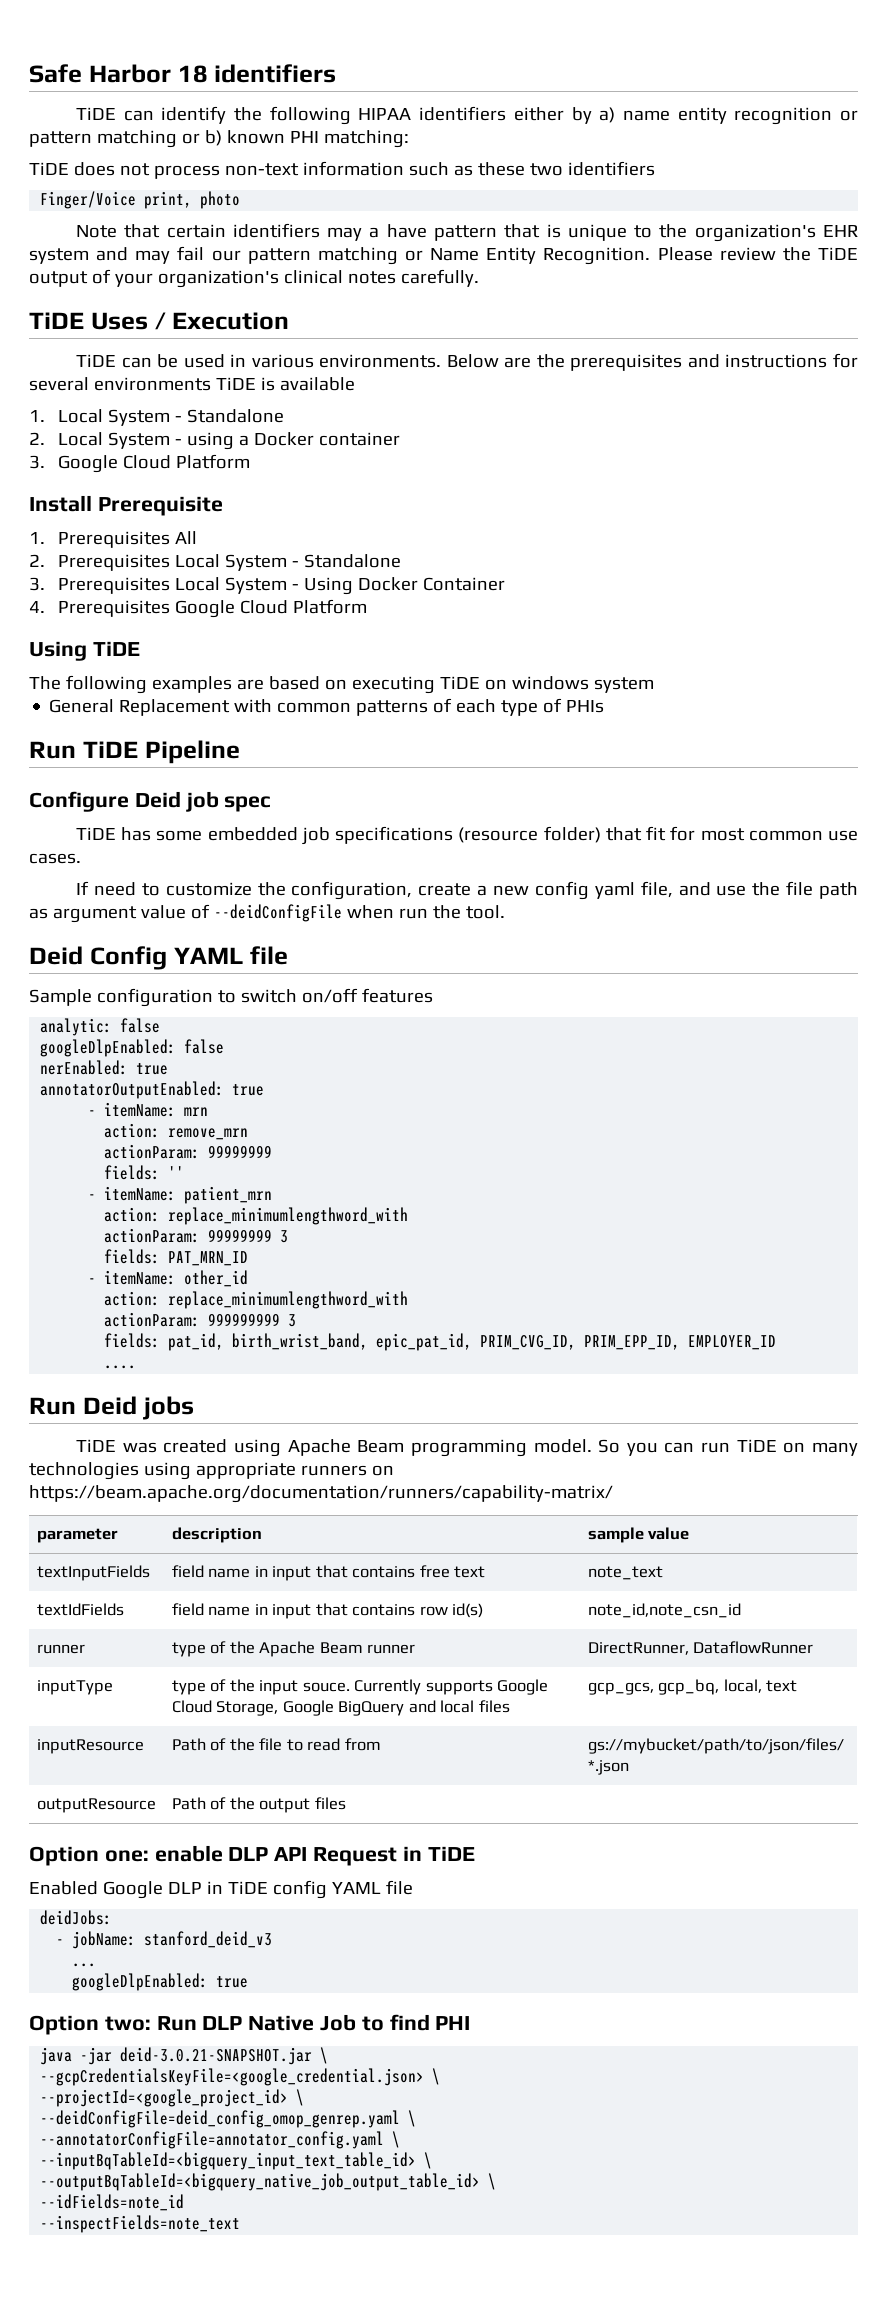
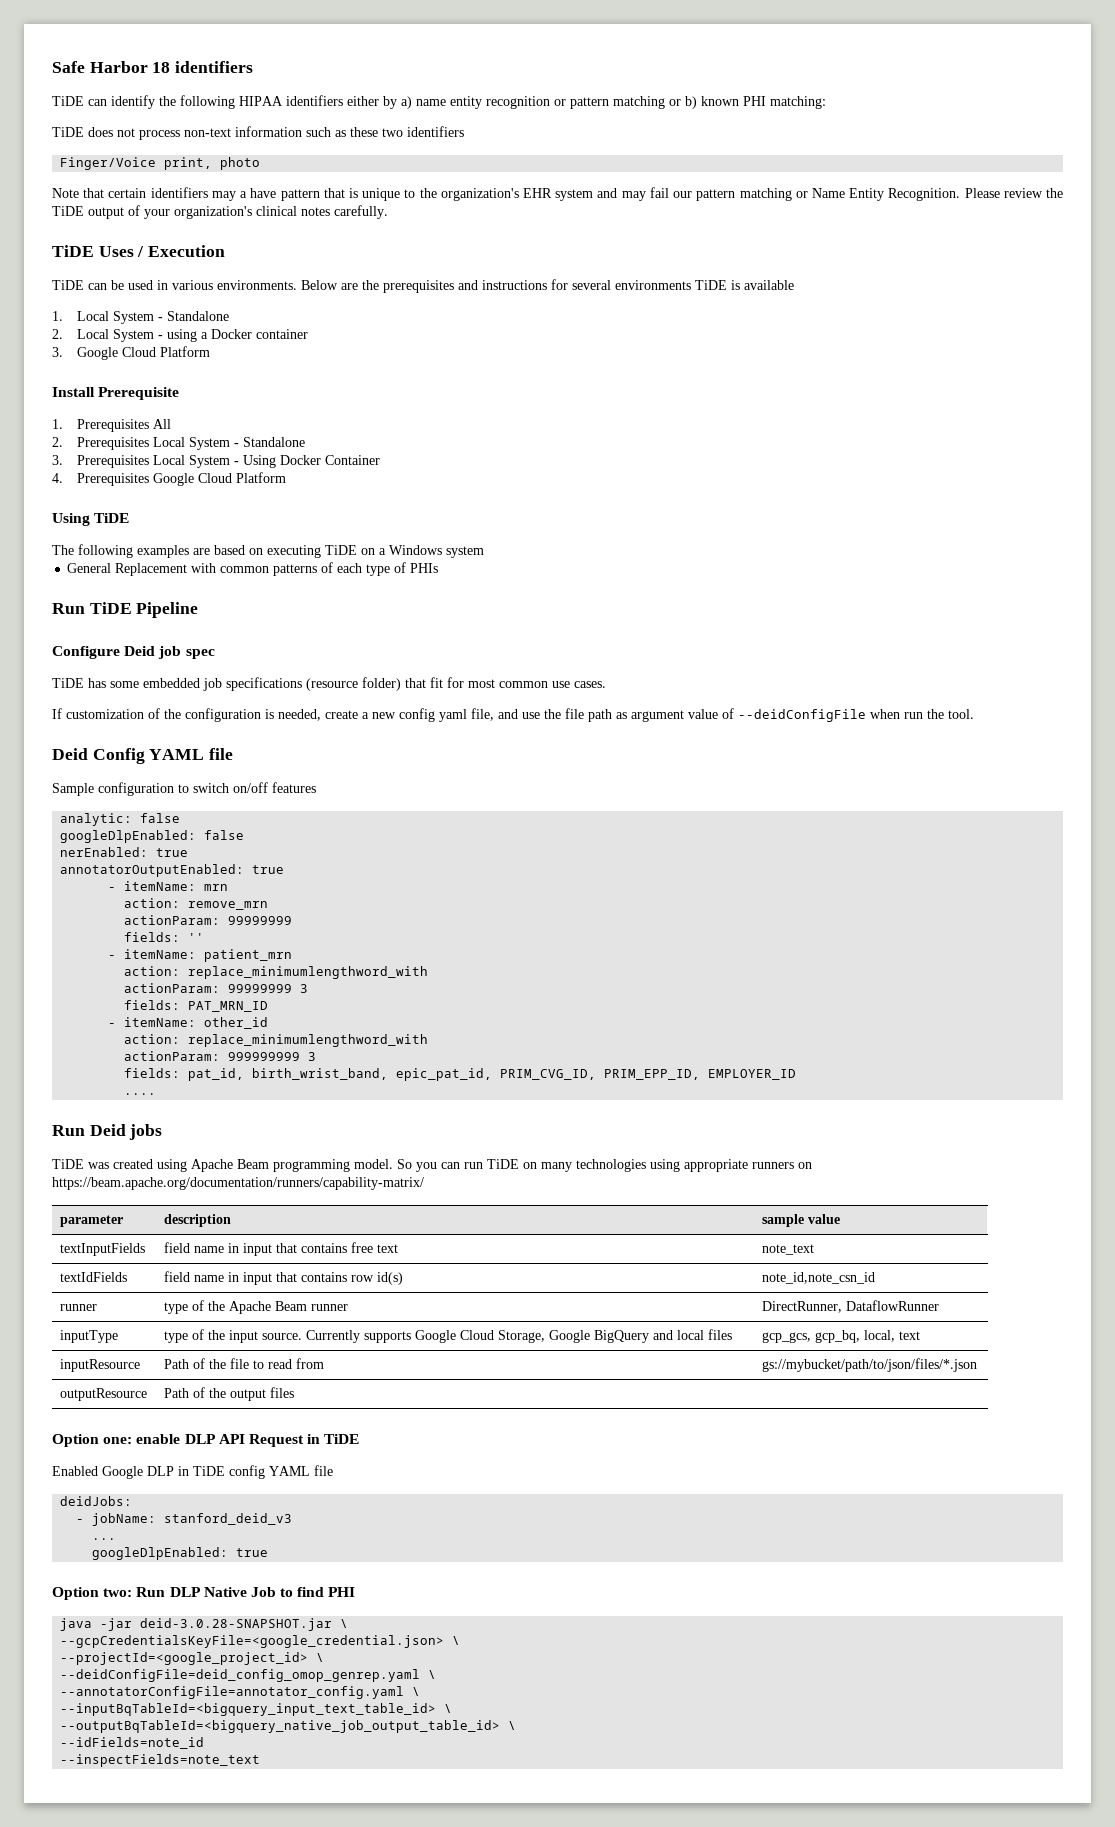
- The following examples are based on executing TiDE on windows system
+ The following examples are based on executing TiDE on a Windows system
- If need to customize the configuration, create a new config yaml file, and use the file path as argument value of --deidConfigFile when run the tool.
+ If customization of the configuration is needed, create a new config yaml file, and use the file path as argument value of --deidConfigFile when run the tool.
- inputType | type of the input souce. Currently supports Google Cloud Storage, Google BigQuery and local files | gcp_gcs, gcp_bq, local, text
+ inputType | type of the input source. Currently supports Google Cloud Storage, Google BigQuery and local files | gcp_gcs, gcp_bq, local, text
- java -jar deid-3.0.21-SNAPSHOT.jar \
+ java -jar deid-3.0.28-SNAPSHOT.jar \

